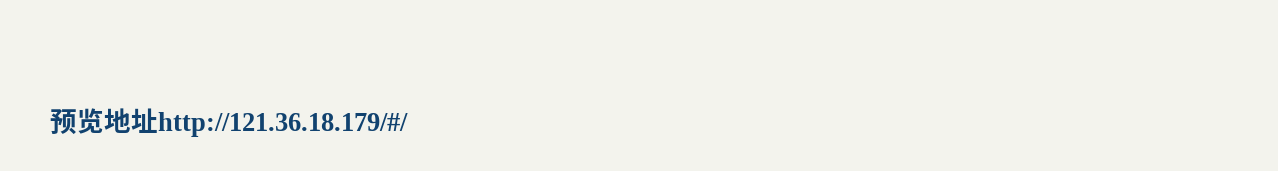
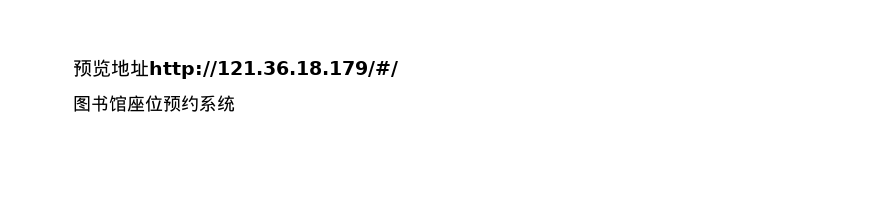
+ 图书馆座位预约系统

